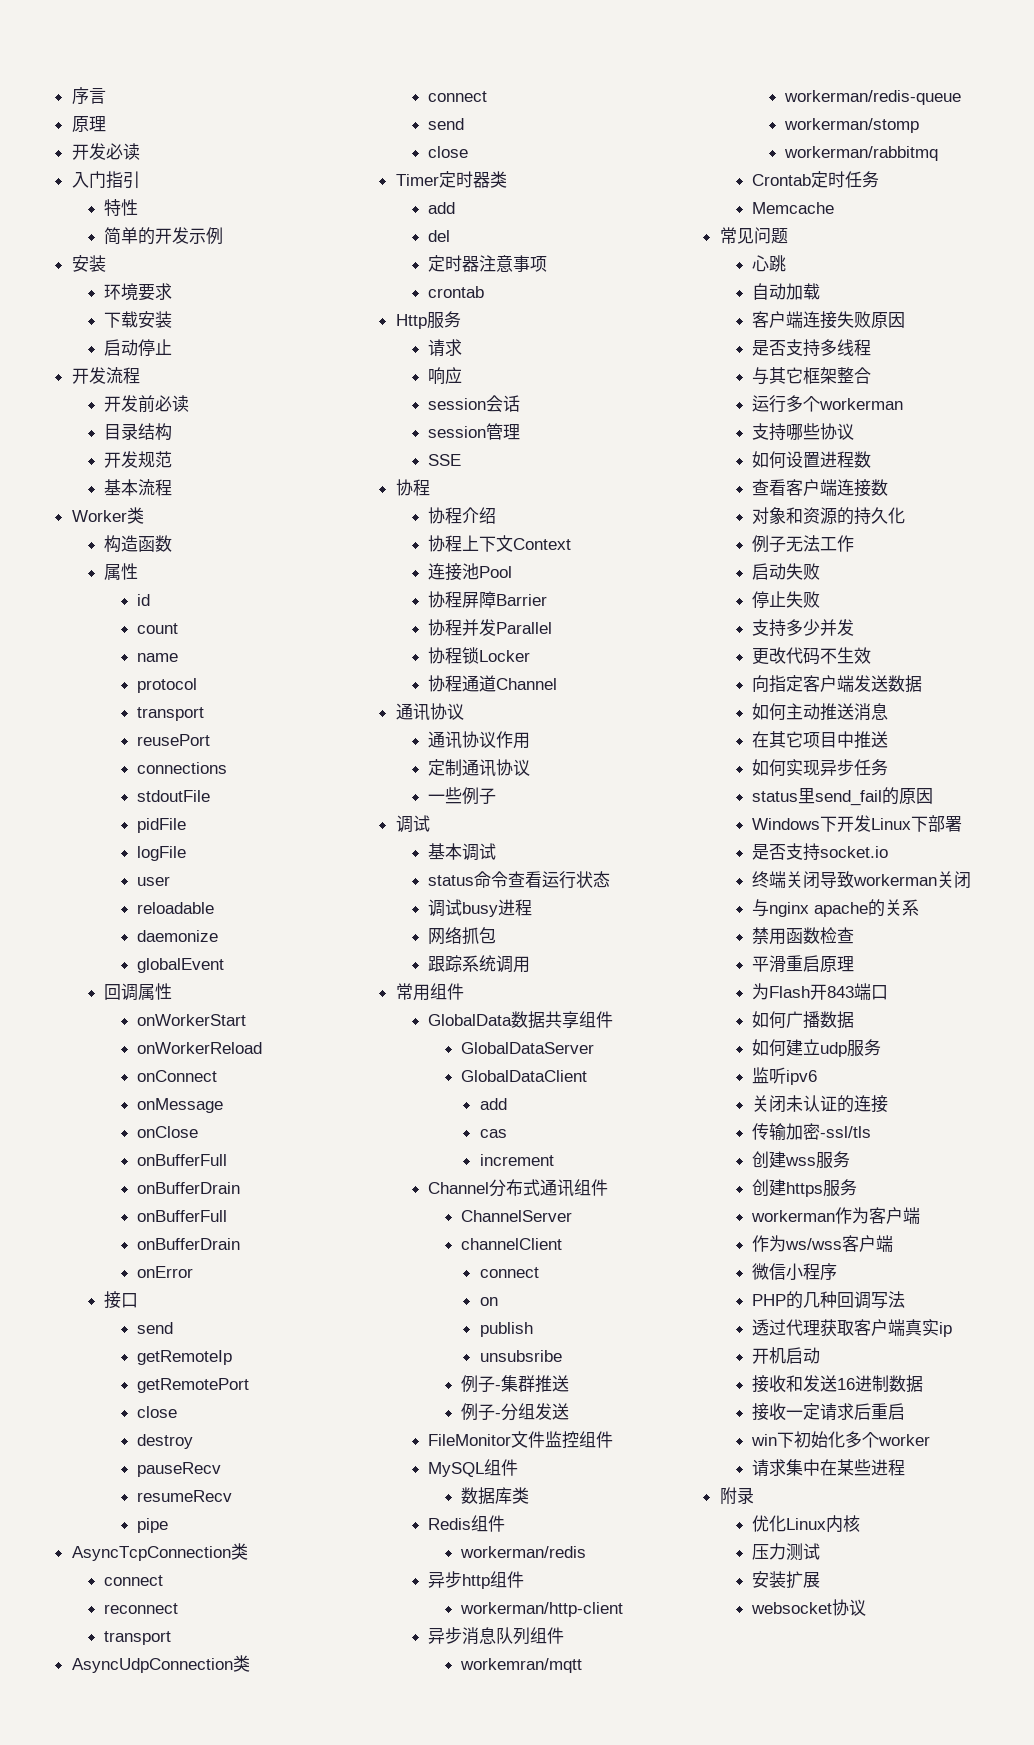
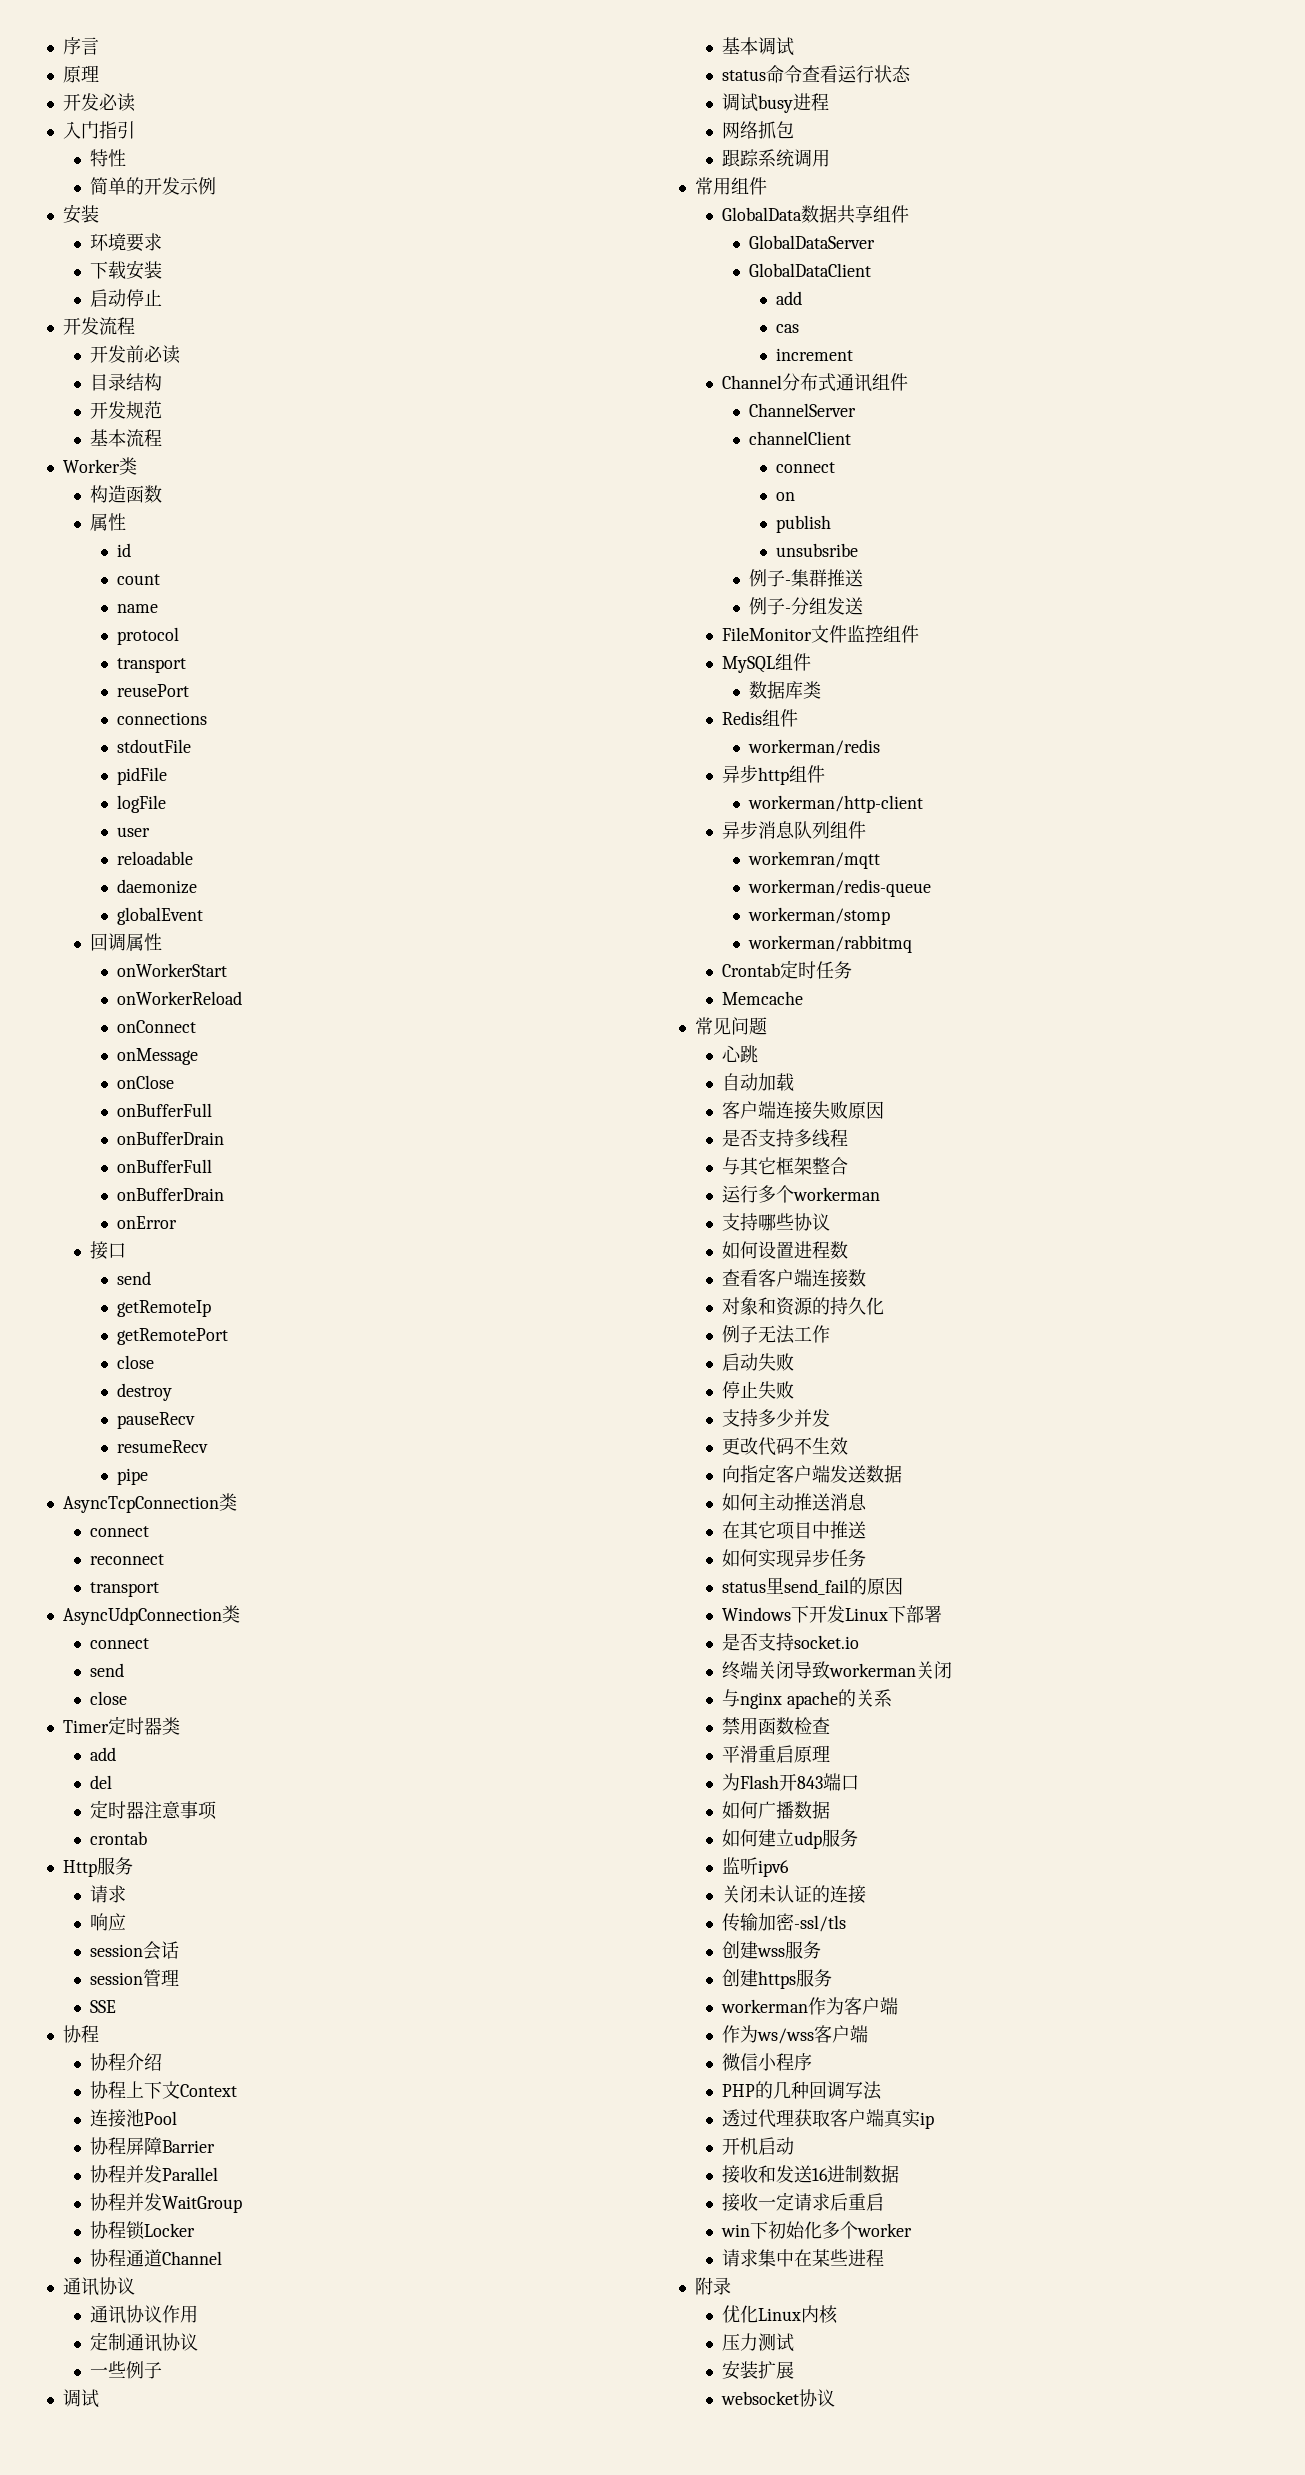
+ 协程并发WaitGroup

